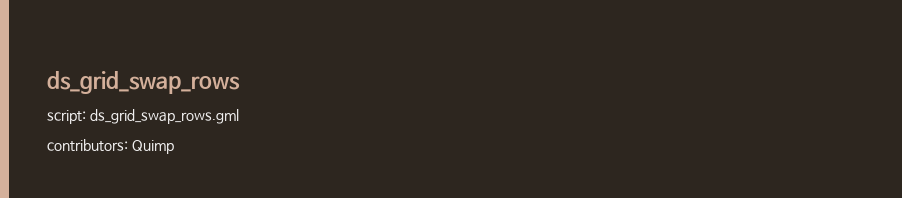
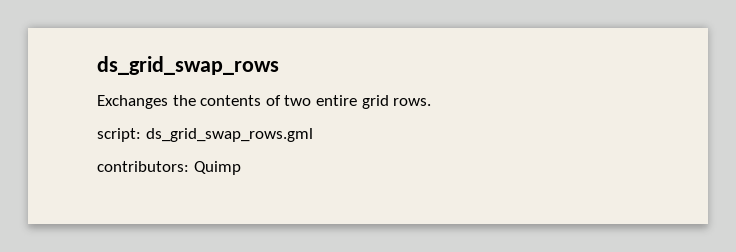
+ Exchanges the contents of two entire grid rows.

